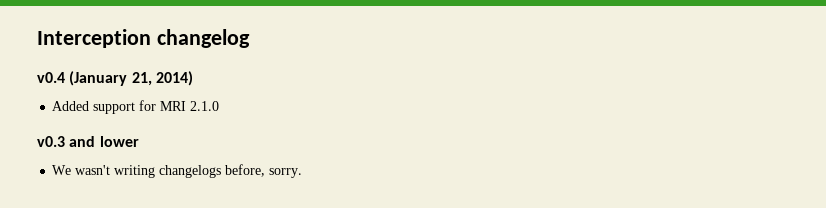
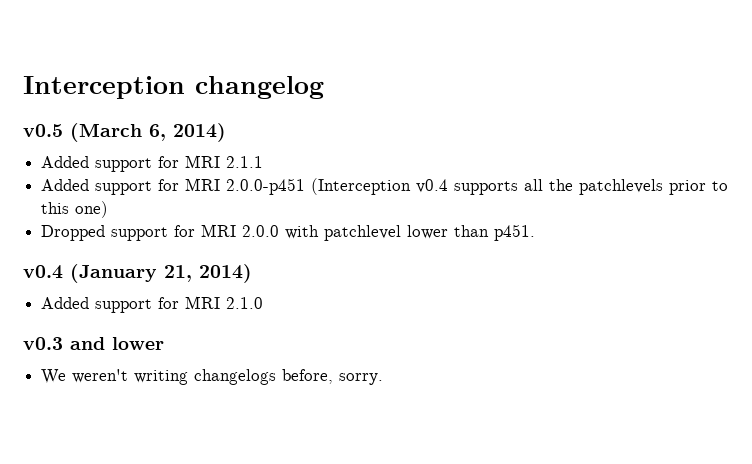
+ v0.5 (March 6, 2014)
+ Added support for MRI 2.1.1
+ Added support for MRI 2.0.0-p451 (Interception v0.4 supports all the patchlevels prior to this one)
+ Dropped support for MRI 2.0.0 with patchlevel lower than p451.
- We wasn't writing changelogs before, sorry.
+ We weren't writing changelogs before, sorry.

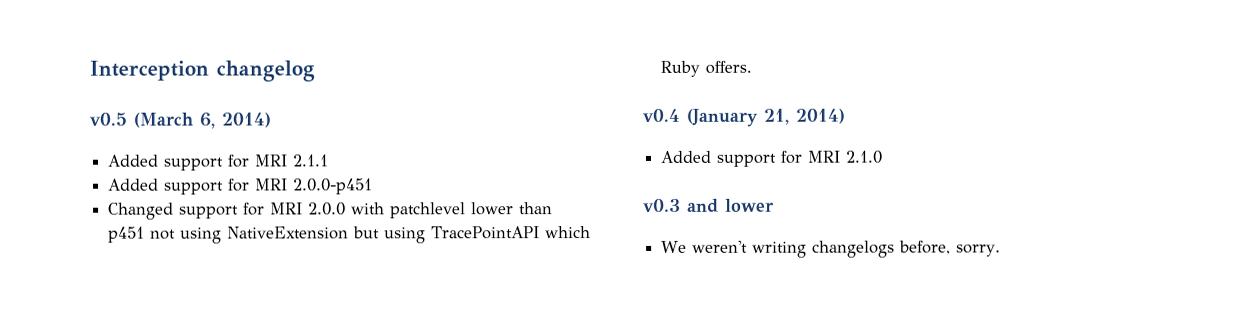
- Added support for MRI 2.0.0-p451 (Interception v0.4 supports all the patchlevels prior to this one)
- Dropped support for MRI 2.0.0 with patchlevel lower than p451.
+ Added support for MRI 2.0.0-p451
+ Changed support for MRI 2.0.0 with patchlevel lower than p451 not using NativeExtension but using TracePointAPI which Ruby offers.

